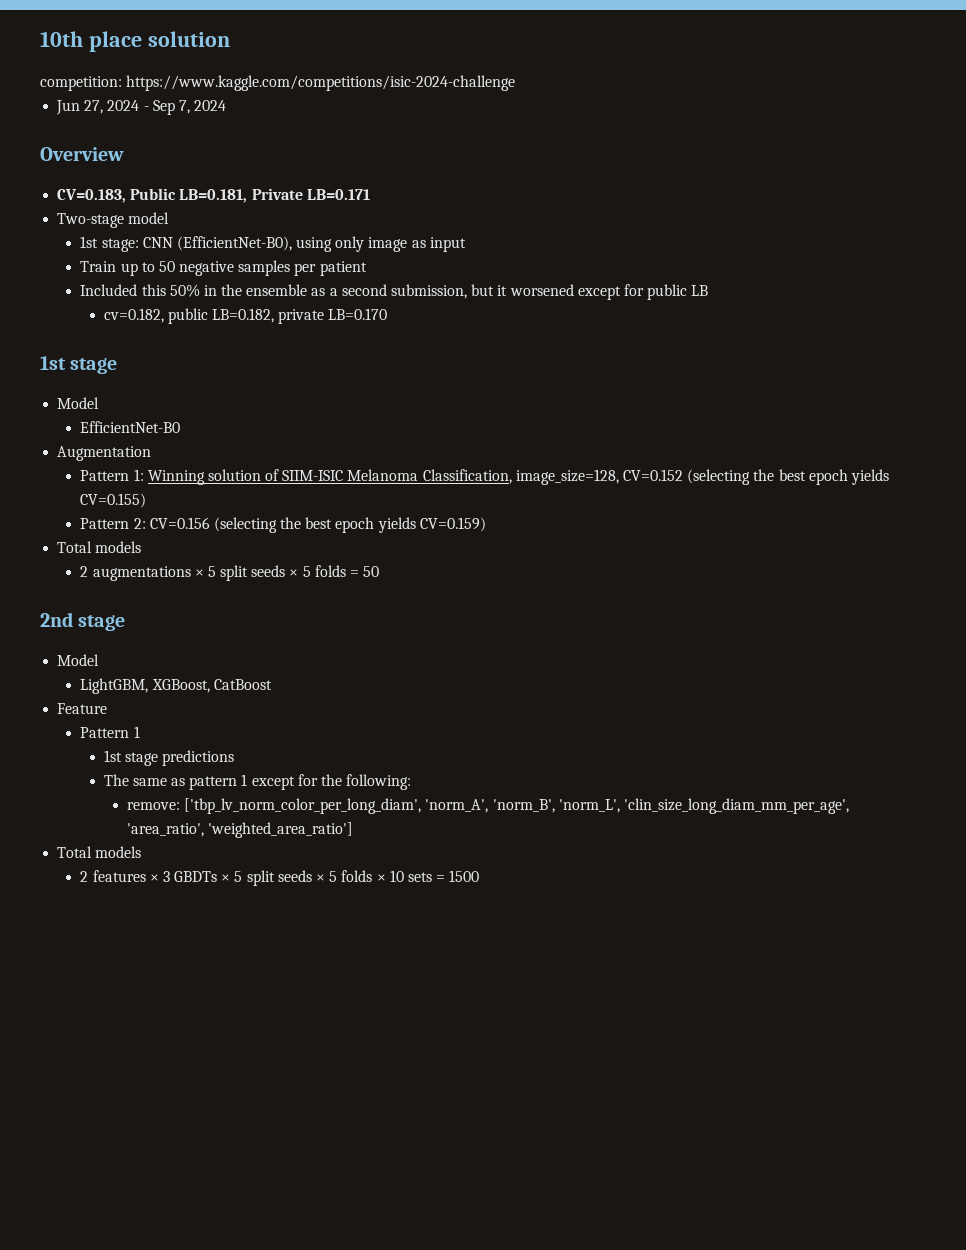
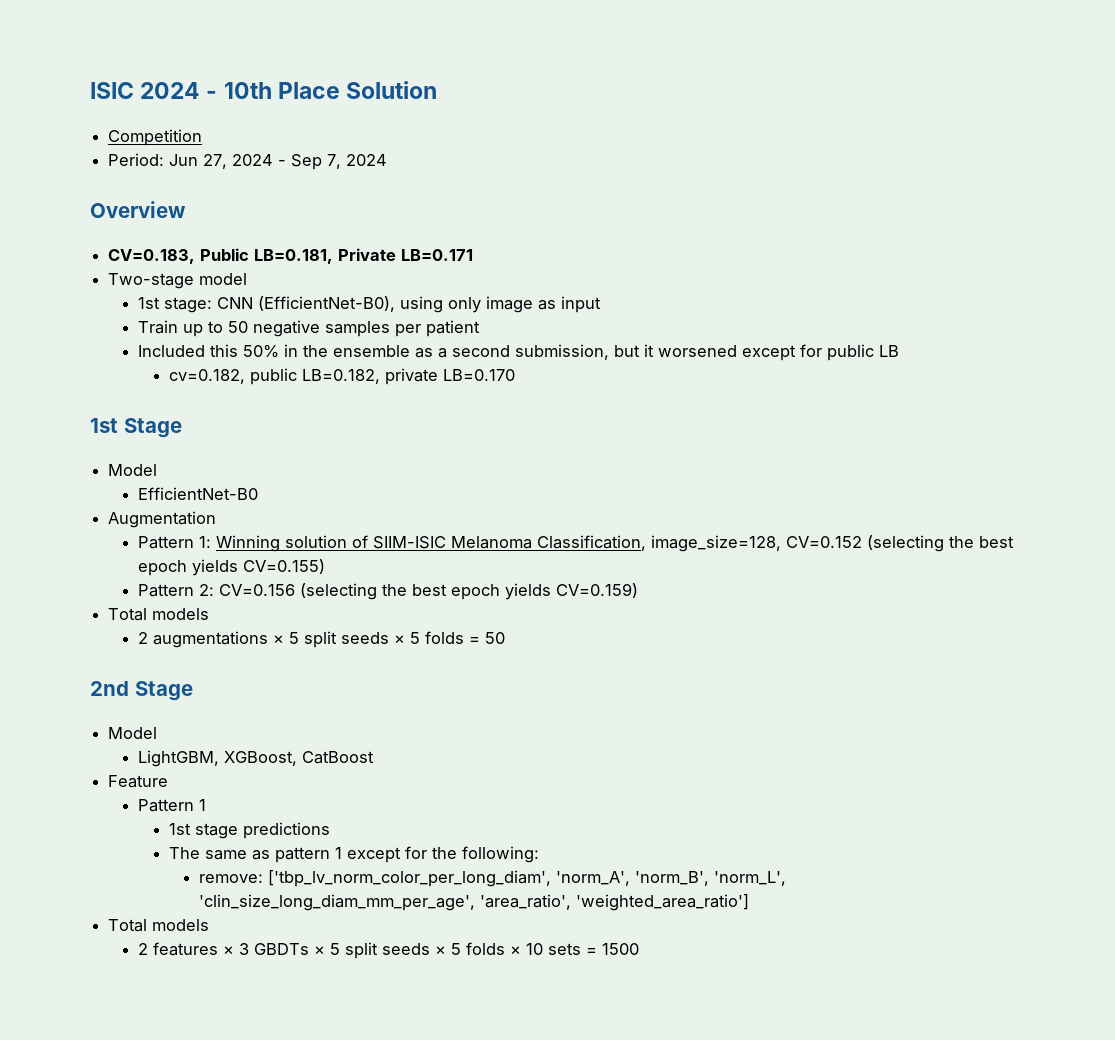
- 10th place solution
- competition: https://www.kaggle.com/competitions/isic-2024-challenge
- Jun 27, 2024 - Sep 7, 2024
+ ISIC 2024 - 10th Place Solution
+ Competition
+ Period: Jun 27, 2024 - Sep 7, 2024
  cv=0.182, public LB=0.182, private LB=0.170
- 1st stage
+ 1st Stage
- 2nd stage
+ 2nd Stage

